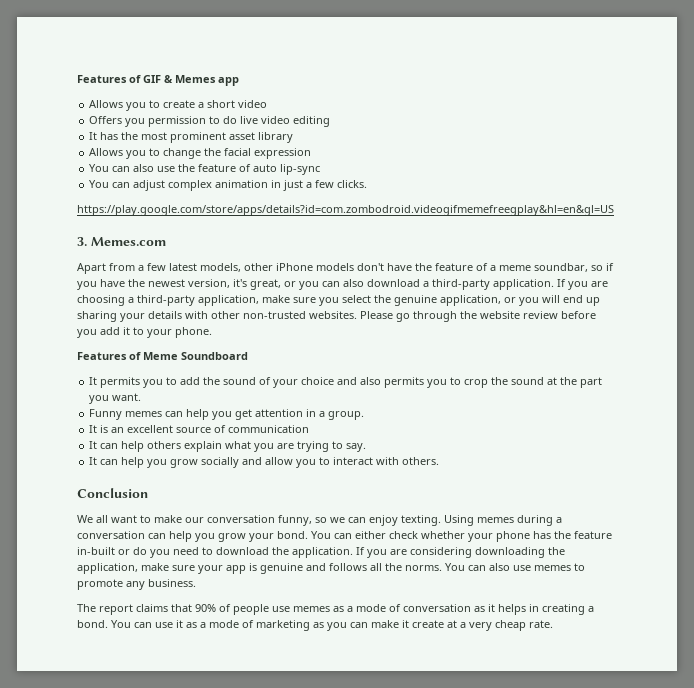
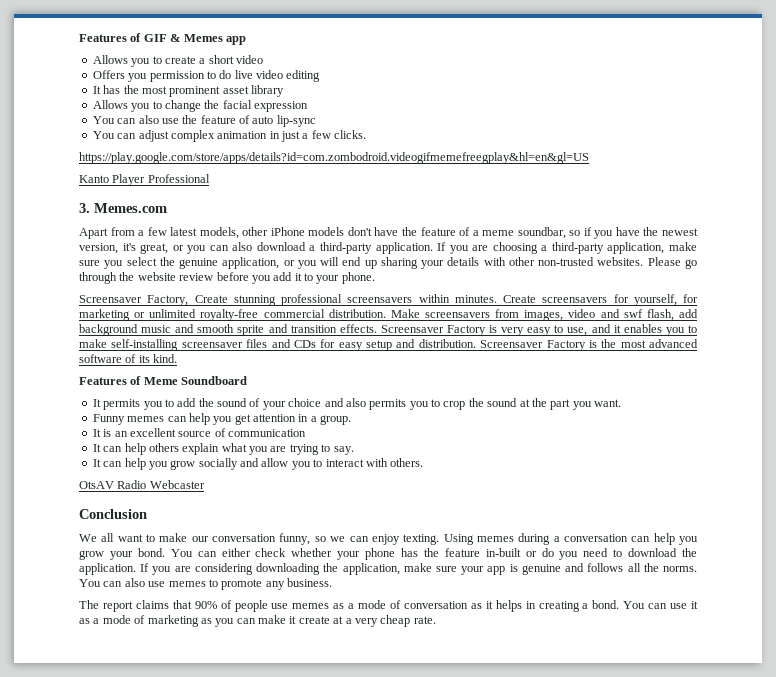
+ Kanto Player Professional
+ Screensaver Factory, Create stunning professional screensavers within minutes. Create screensavers for yourself, for marketing or unlimited royalty-free commercial distribution. Make screensavers from images, video and swf flash, add background music and smooth sprite and transition effects. Screensaver Factory is very easy to use, and it enables you to make self-installing screensaver files and CDs for easy setup and distribution. Screensaver Factory is the most advanced software of its kind.
+ OtsAV Radio Webcaster

